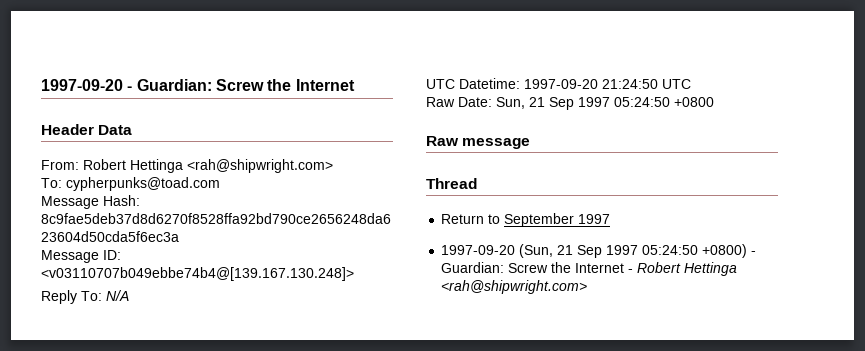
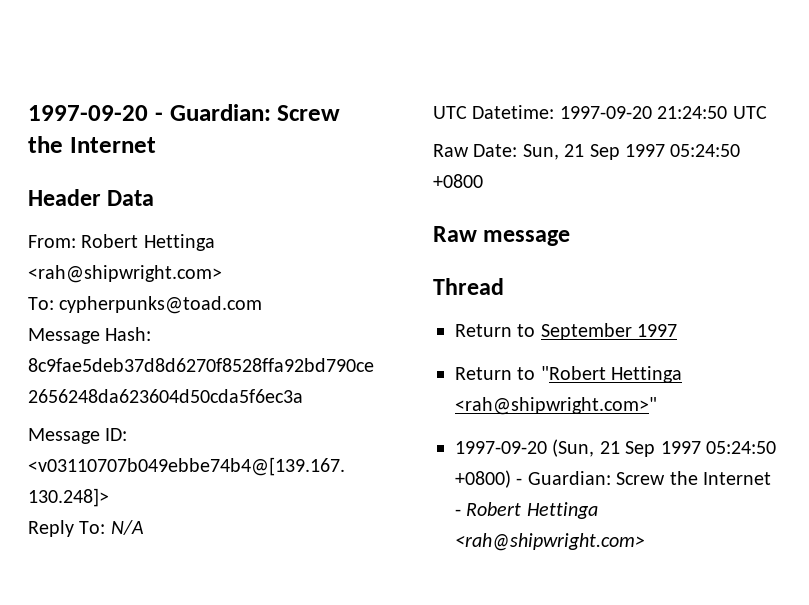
+ Return to "Robert Hettinga <rah@shipwright.com>"

